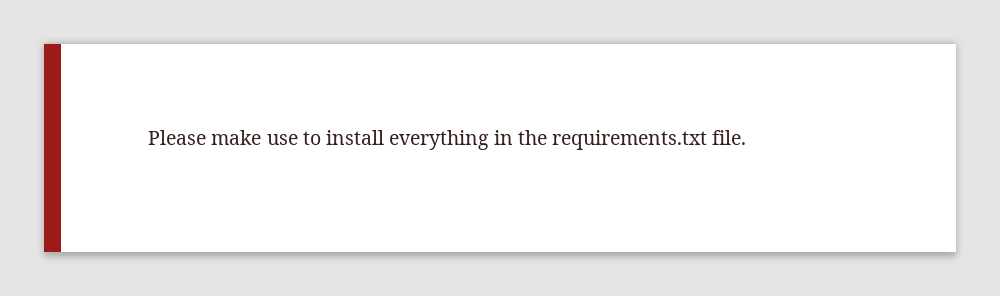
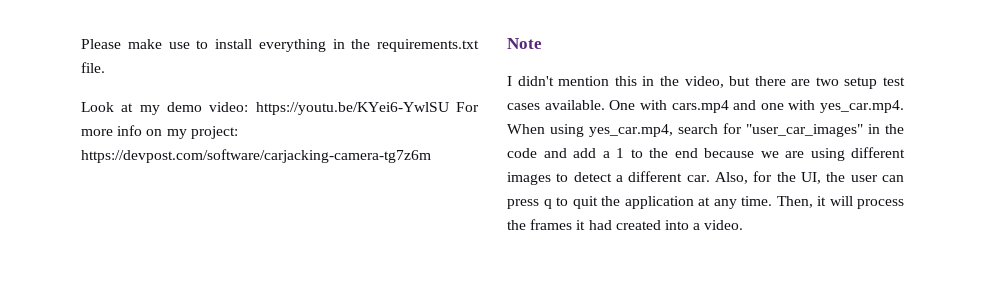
+ Look at my demo video: https://youtu.be/KYei6-YwlSU For more info on my project: https://devpost.com/software/carjacking-camera-tg7z6m
+ Note
+ I didn't mention this in the video, but there are two setup test cases available. One with cars.mp4 and one with yes_car.mp4. When using yes_car.mp4, search for "user_car_images" in the code and add a 1 to the end because we are using different images to detect a different car. Also, for the UI, the user can press q to quit the application at any time. Then, it will process the frames it had created into a video.

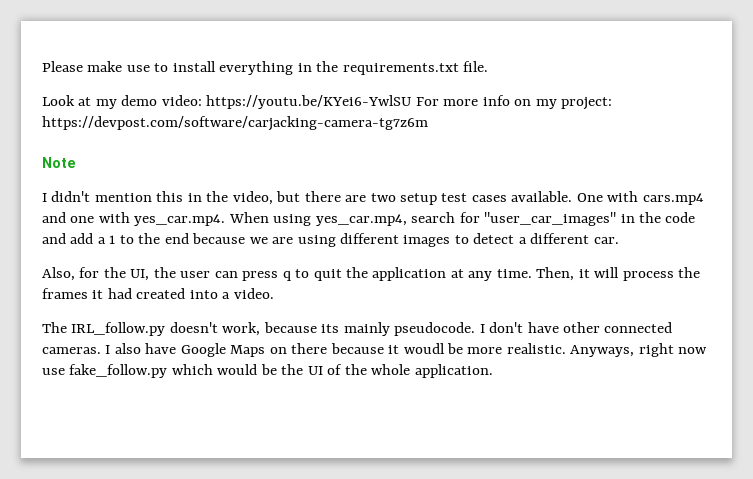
- One with cars.mp4 and one with yes_car.mp4. When using yes_car.mp4, search for "user_car_images" in the code and add a 1 to the end because we are using different images to detect a different car. Also, for the UI, the user can press q to quit the application at any time.
+ One with cars.mp4 and one with yes_car.mp4. When using yes_car.mp4, search for "user_car_images" in the code and add a 1 to the end because we are using different images to detect a different car.
+ Also, for the UI, the user can press q to quit the application at any time.
+ The IRL_follow.py doesn't work, because its mainly pseudocode. I don't have other connected cameras. I also have Google Maps on there because it woudl be more realistic. Anyways, right now use fake_follow.py which would be the UI of the whole application.

